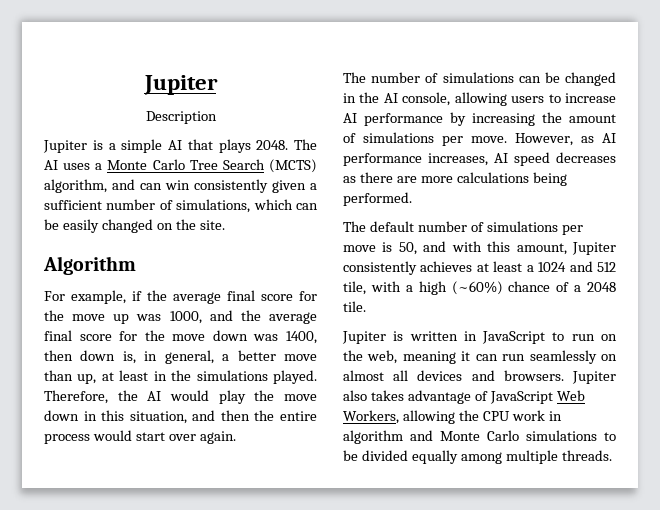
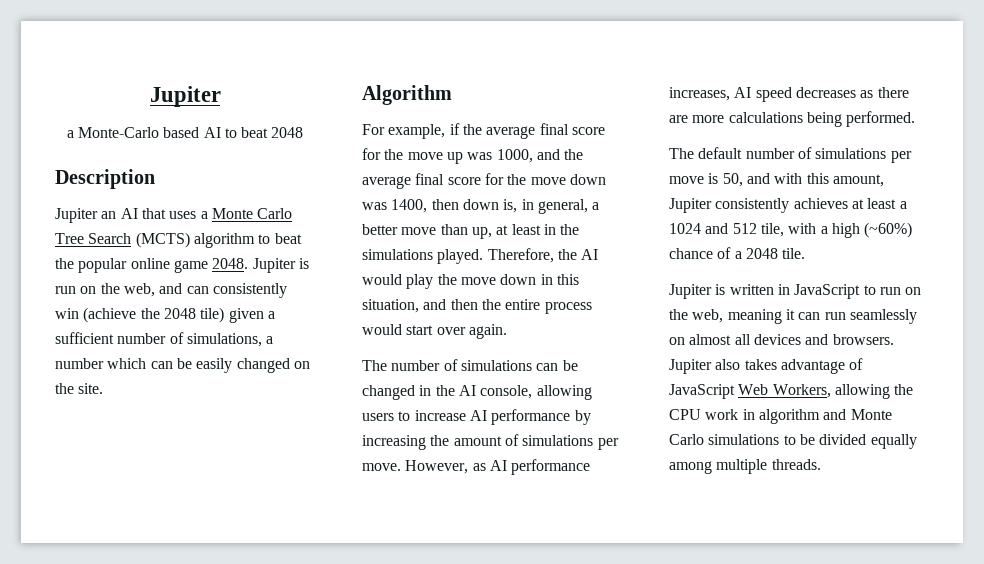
+ a Monte-Carlo based AI to beat 2048
  Description
- Jupiter is a simple AI that plays 2048. The AI uses a Monte Carlo Tree Search (MCTS) algorithm, and can win consistently given a sufficient number of simulations, which can be easily changed on the site.
+ Jupiter an AI that uses a Monte Carlo Tree Search (MCTS) algorithm to beat the popular online game 2048. Jupiter is run on the web, and can consistently win (achieve the 2048 tile) given a sufficient number of simulations, a number which can be easily changed on the site.

